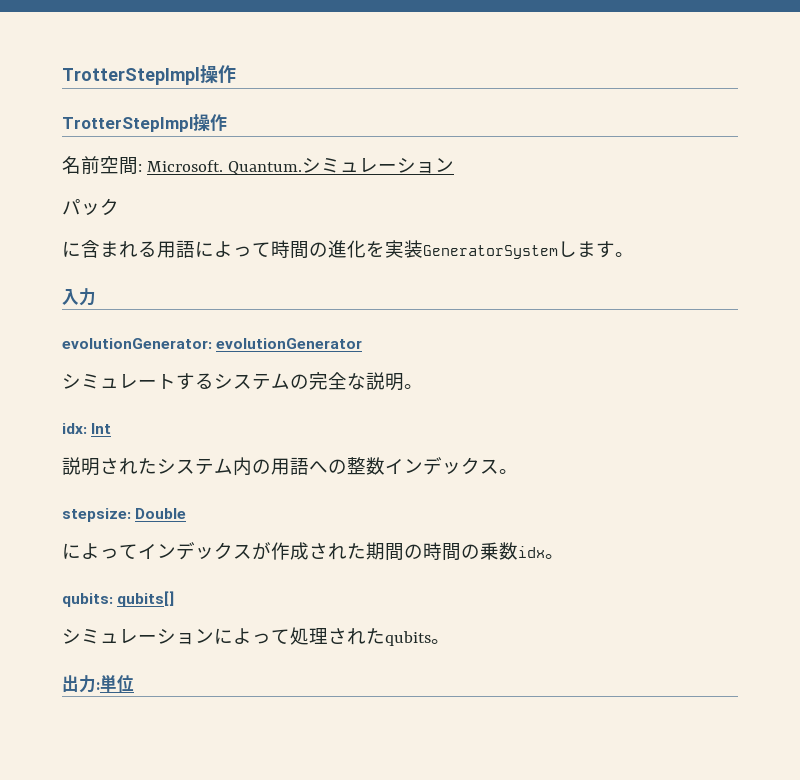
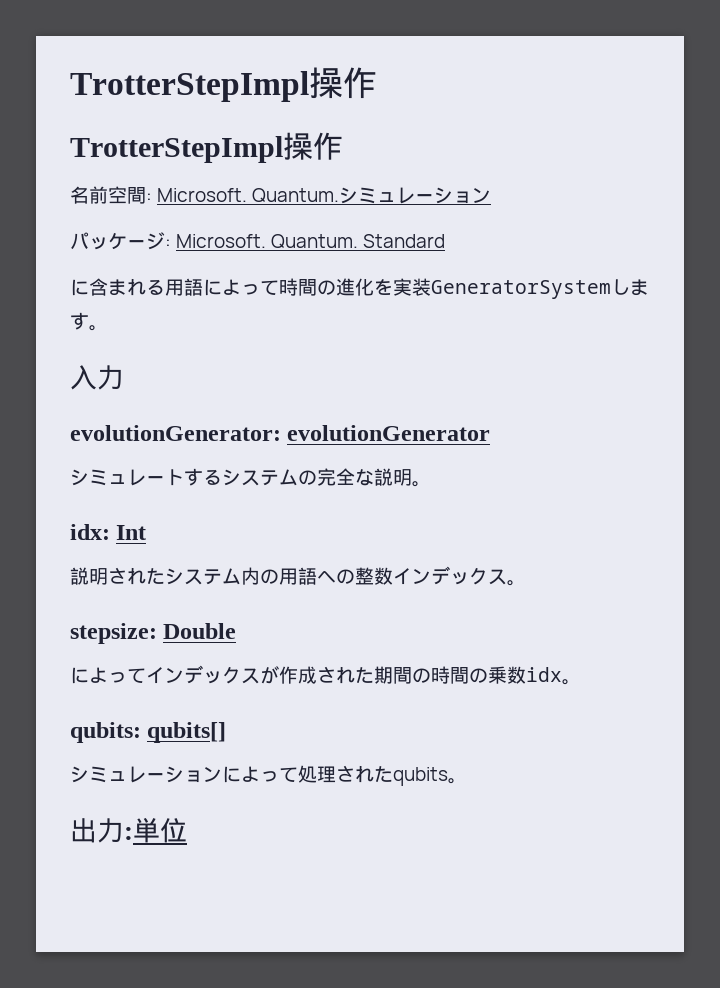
- パック
+ パッケージ: Microsoft. Quantum. Standard

